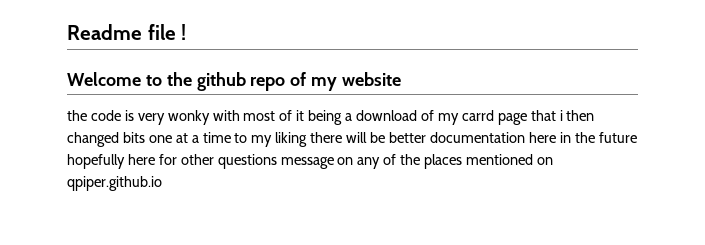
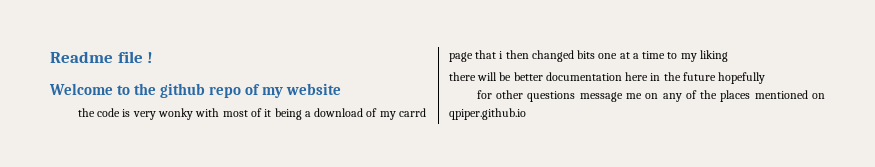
- the code is very wonky with most of it being a download of my carrd page that i then changed bits one at a time to my liking there will be better documentation here in the future hopefully here for other questions message on any of the places mentioned on qpiper.github.io
+ the code is very wonky with most of it being a download of my carrd page that i then changed bits one at a time to my liking
+ there will be better documentation here in the future hopefully
+ for other questions message me on any of the places mentioned on qpiper.github.io

